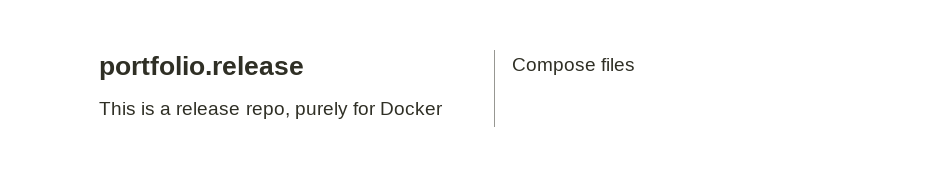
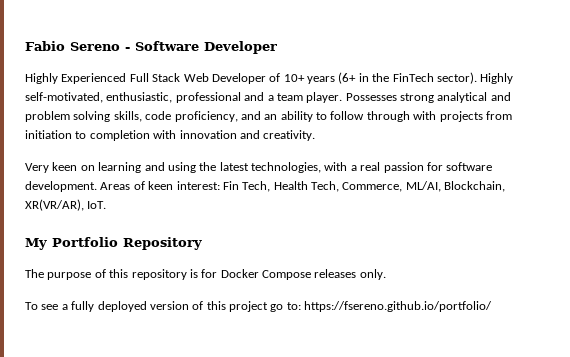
- portfolio.release
- This is a release repo, purely for Docker Compose files
+ Fabio Sereno - Software Developer
+ Highly Experienced Full Stack Web Developer of 10+ years (6+ in the FinTech sector). Highly self-motivated, enthusiastic, professional and a team player. Possesses strong analytical and problem solving skills, code proficiency, and an ability to follow through with projects from initiation to completion with innovation and creativity.
+ Very keen on learning and using the latest technologies, with a real passion for software development. Areas of keen interest: Fin Tech, Health Tech, Commerce, ML/AI, Blockchain, XR(VR/AR), IoT.
+ My Portfolio Repository
+ The purpose of this repository is for Docker Compose releases only.
+ To see a fully deployed version of this project go to: https://fsereno.github.io/portfolio/

